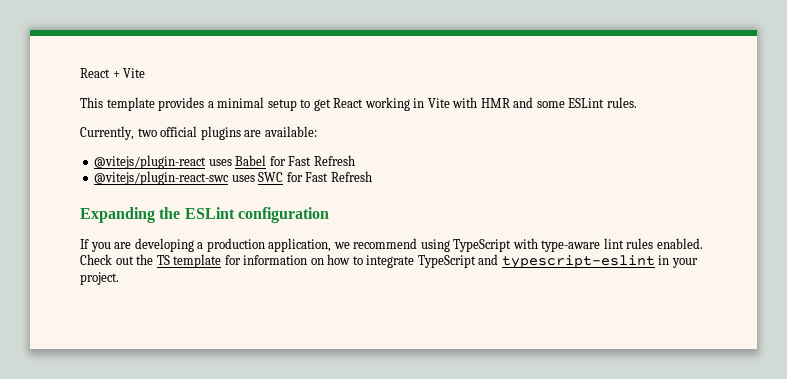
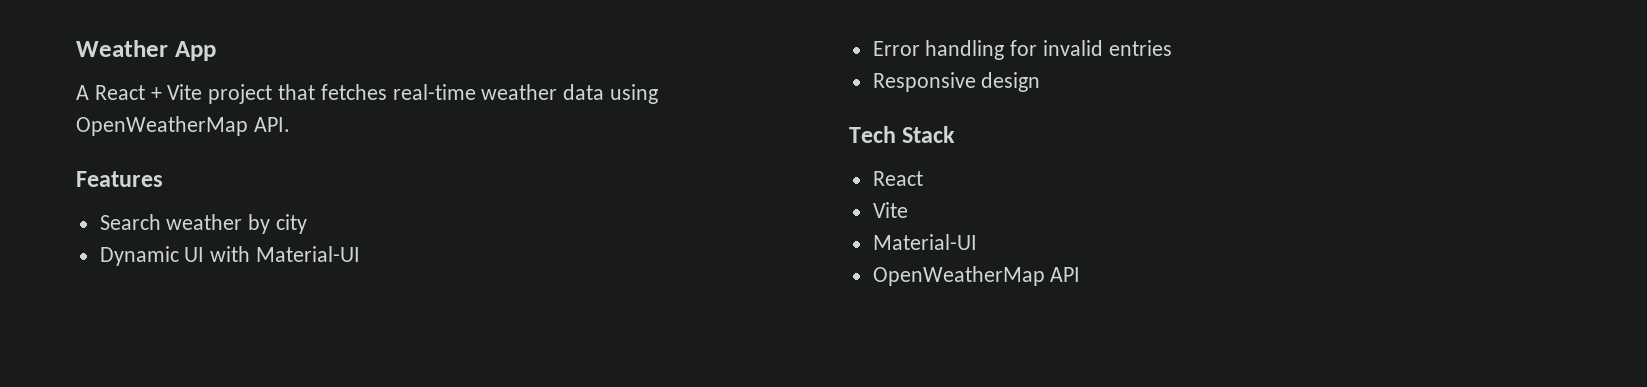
- React + Vite
- This template provides a minimal setup to get React working in Vite with HMR and some ESLint rules.
- Currently, two official plugins are available:
- @vitejs/plugin-react uses Babel for Fast Refresh
- @vitejs/plugin-react-swc uses SWC for Fast Refresh
- Expanding the ESLint configuration
- If you are developing a production application, we recommend using TypeScript with type-aware lint rules enabled. Check out the TS template for information on how to integrate TypeScript and typescript-eslint in your project.
+ Weather App
+ A React + Vite project that fetches real-time weather data using OpenWeatherMap API.
+ Features
+ Search weather by city
+ Dynamic UI with Material-UI
+ Error handling for invalid entries
+ Responsive design
+ Tech Stack
+ React
+ Vite
+ Material-UI
+ OpenWeatherMap API

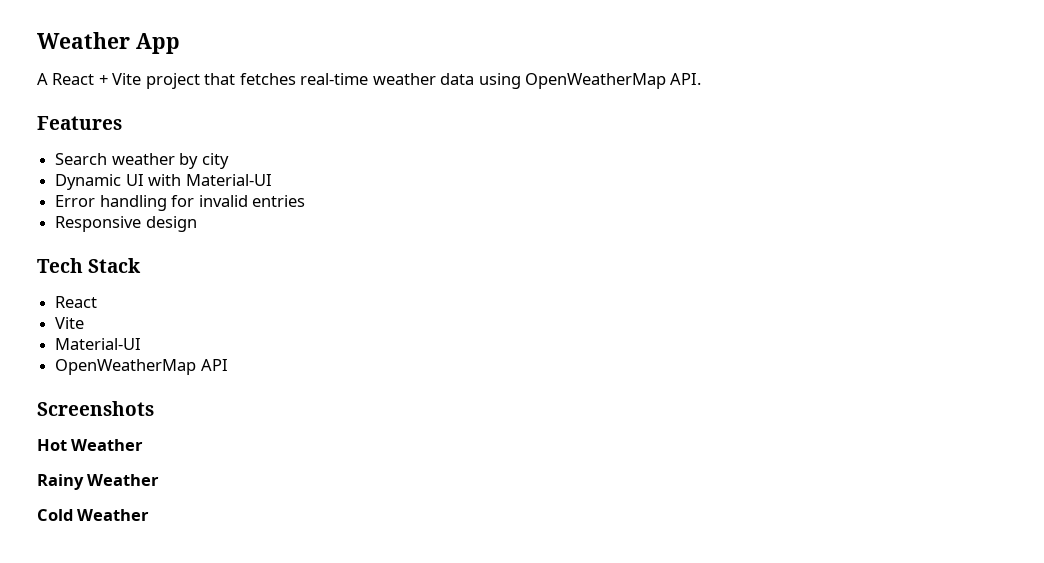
+ Screenshots
+ Hot Weather
+ Rainy Weather
+ Cold Weather

